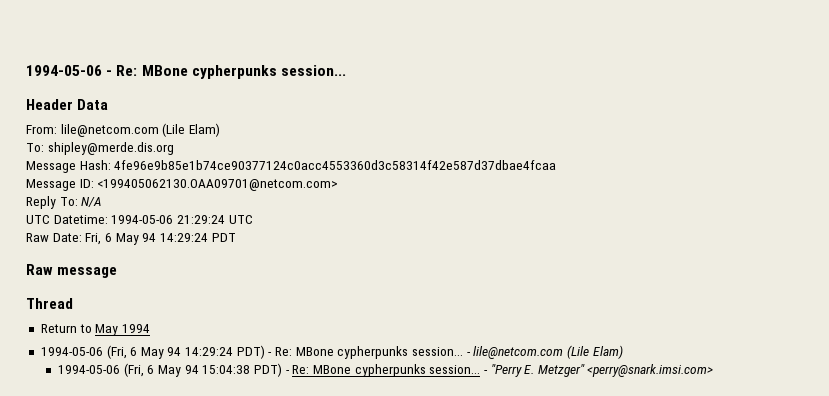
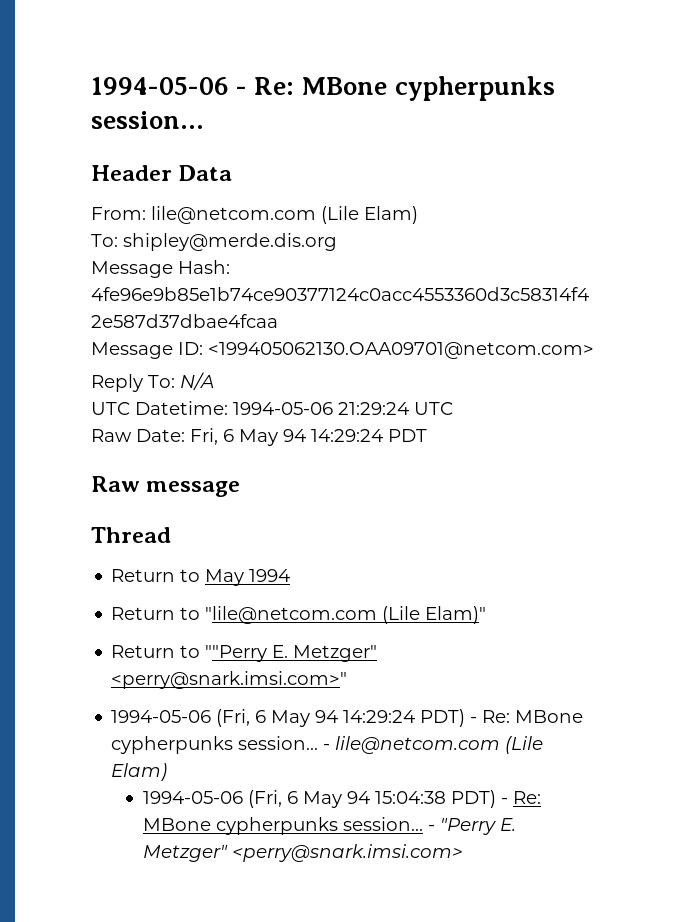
+ Return to "lile@netcom.com (Lile Elam)"
+ Return to ""Perry E. Metzger" <perry@snark.imsi.com>"

